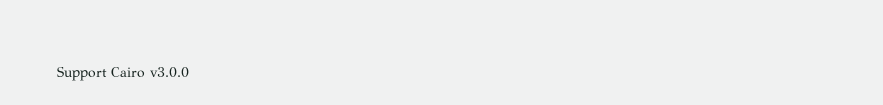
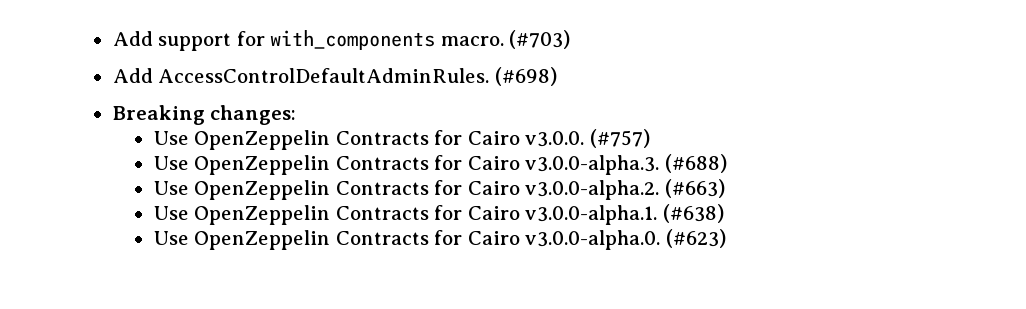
- Support Cairo v3.0.0
+ Add support for with_components macro. (#703)
+ Add AccessControlDefaultAdminRules. (#698)
+ Breaking changes:
+ Use OpenZeppelin Contracts for Cairo v3.0.0. (#757)
+ Use OpenZeppelin Contracts for Cairo v3.0.0-alpha.3. (#688)
+ Use OpenZeppelin Contracts for Cairo v3.0.0-alpha.2. (#663)
+ Use OpenZeppelin Contracts for Cairo v3.0.0-alpha.1. (#638)
+ Use OpenZeppelin Contracts for Cairo v3.0.0-alpha.0. (#623)

